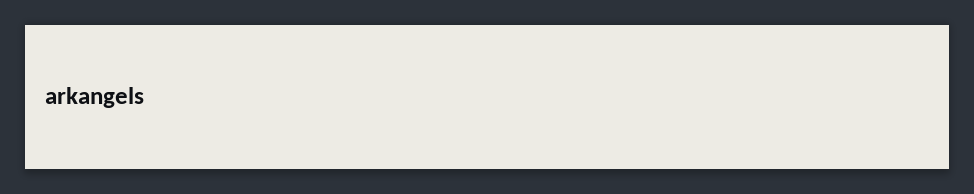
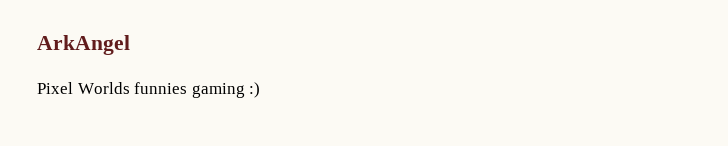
- arkangels
+ ArkAngel
+ Pixel Worlds funnies gaming :)

